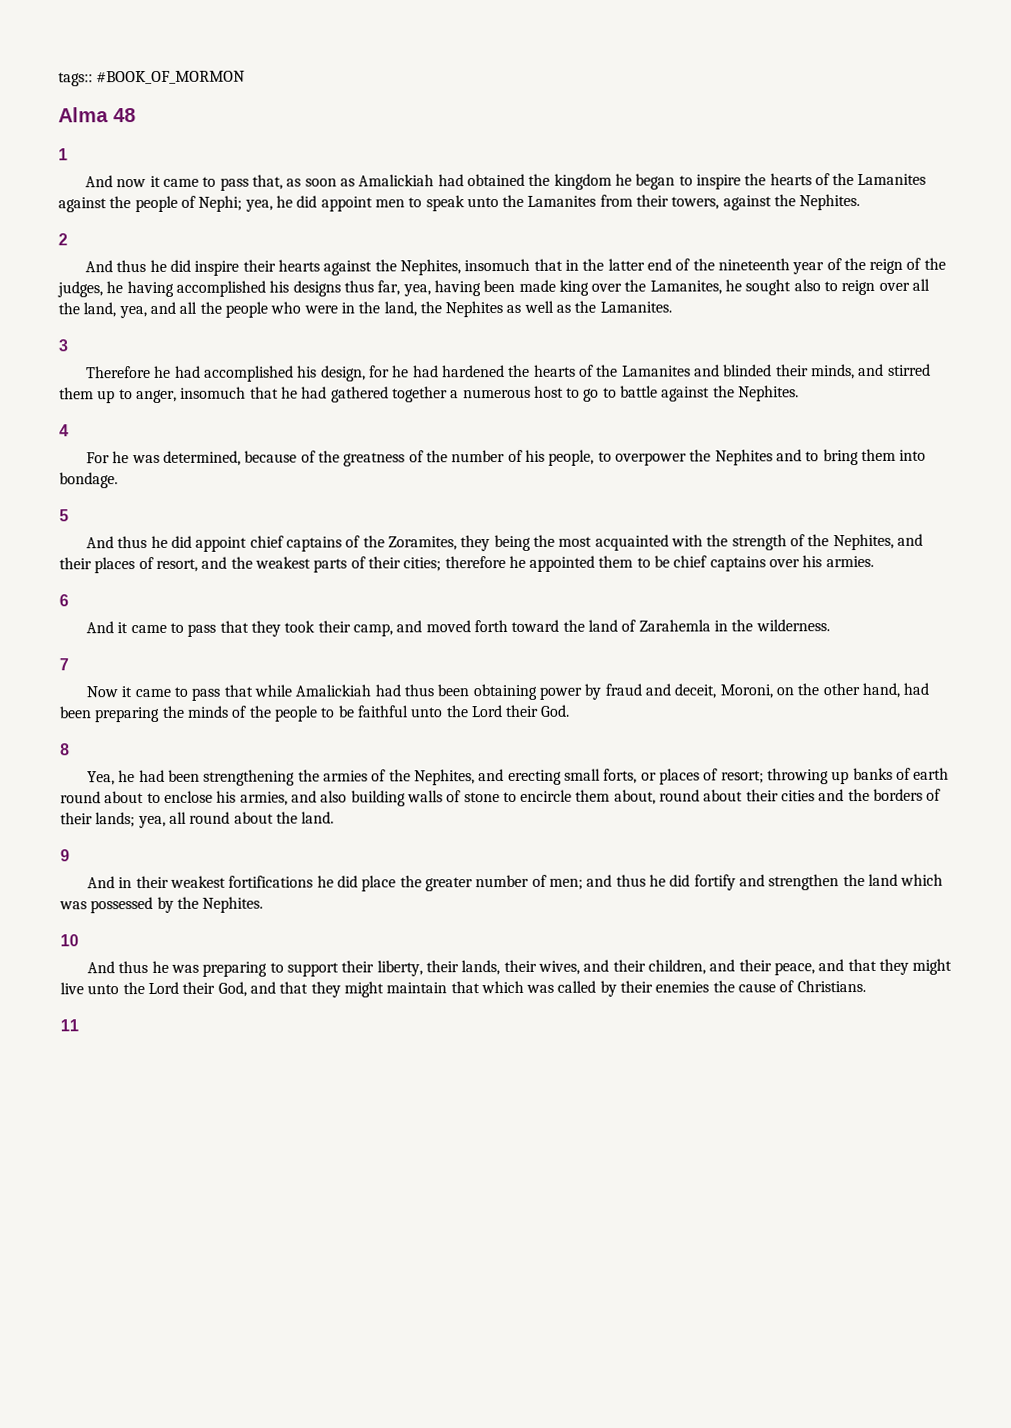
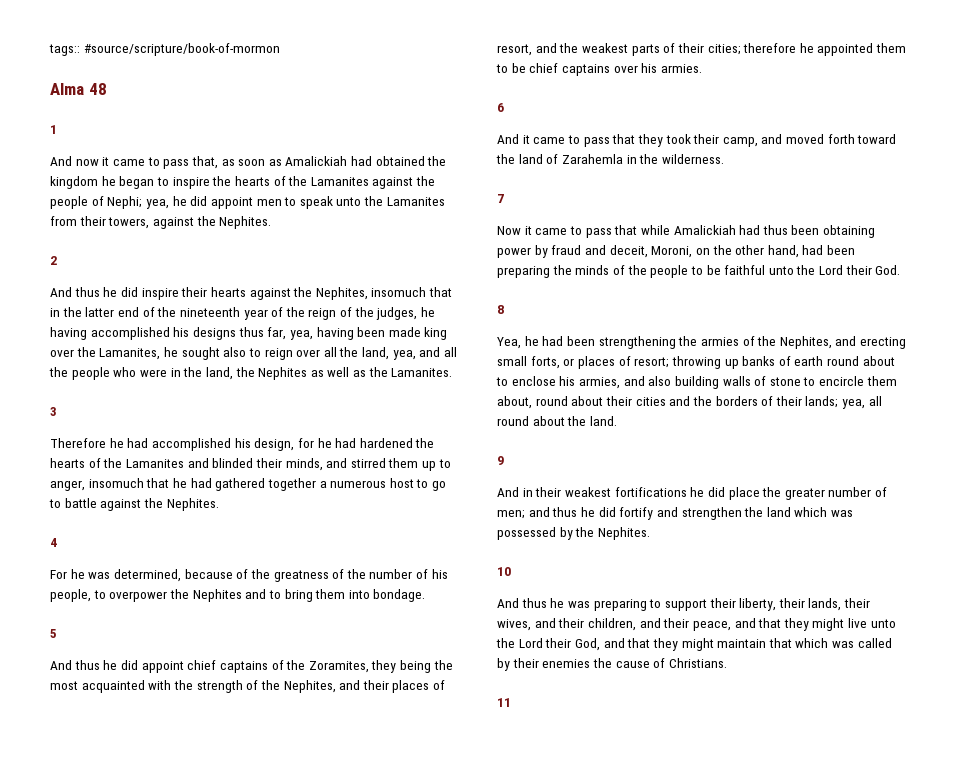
- tags:: #BOOK_OF_MORMON
+ tags:: #source/scripture/book-of-mormon

